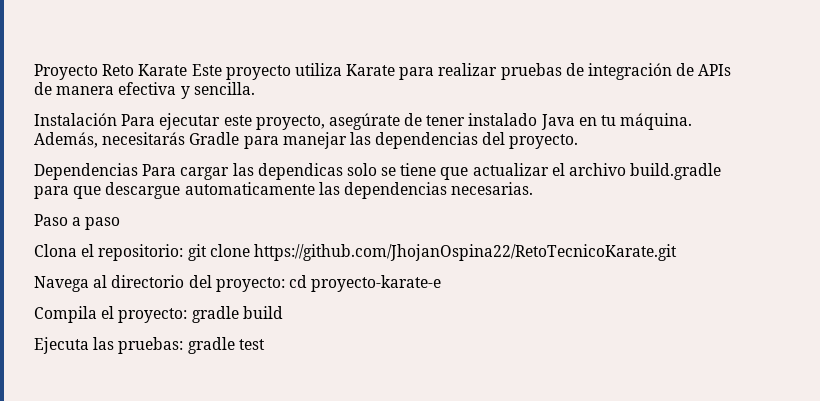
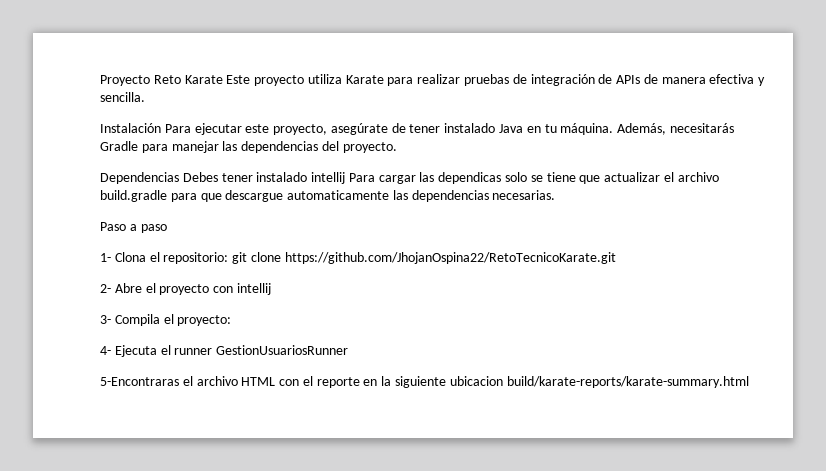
- Dependencias Para cargar las dependicas solo se tiene que actualizar el archivo build.gradle para que descargue automaticamente las dependencias necesarias.
+ Dependencias Debes tener instalado intellij Para cargar las dependicas solo se tiene que actualizar el archivo build.gradle para que descargue automaticamente las dependencias necesarias.
- Clona el repositorio: git clone https://github.com/JhojanOspina22/RetoTecnicoKarate.git
+ 1- Clona el repositorio: git clone https://github.com/JhojanOspina22/RetoTecnicoKarate.git
- Navega al directorio del proyecto: cd proyecto-karate-e
- Compila el proyecto: gradle build
- Ejecuta las pruebas: gradle test
+ 2- Abre el proyecto con intellij
+ 3- Compila el proyecto:
+ 4- Ejecuta el runner GestionUsuariosRunner
+ 5-Encontraras el archivo HTML con el reporte en la siguiente ubicacion build/karate-reports/karate-summary.html

